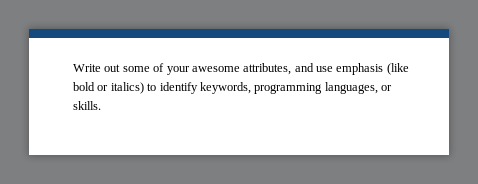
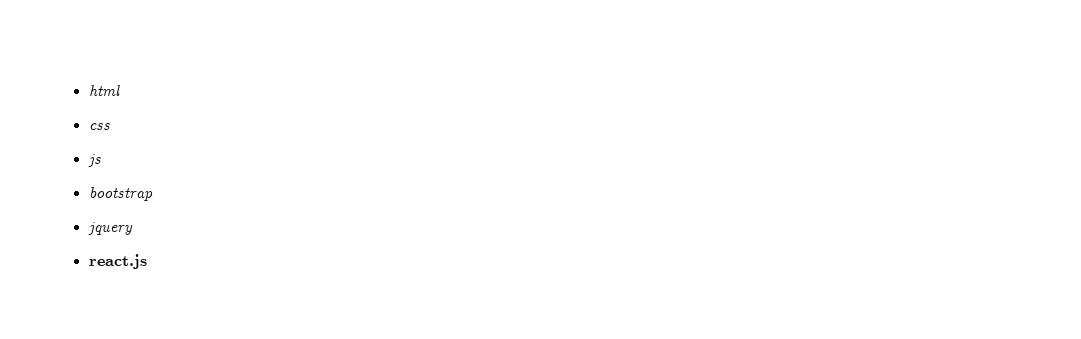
- Write out some of your awesome attributes, and use emphasis (like bold or italics) to identify keywords, programming languages, or skills.
+ html
+ css
+ js
+ bootstrap
+ jquery
+ react.js

